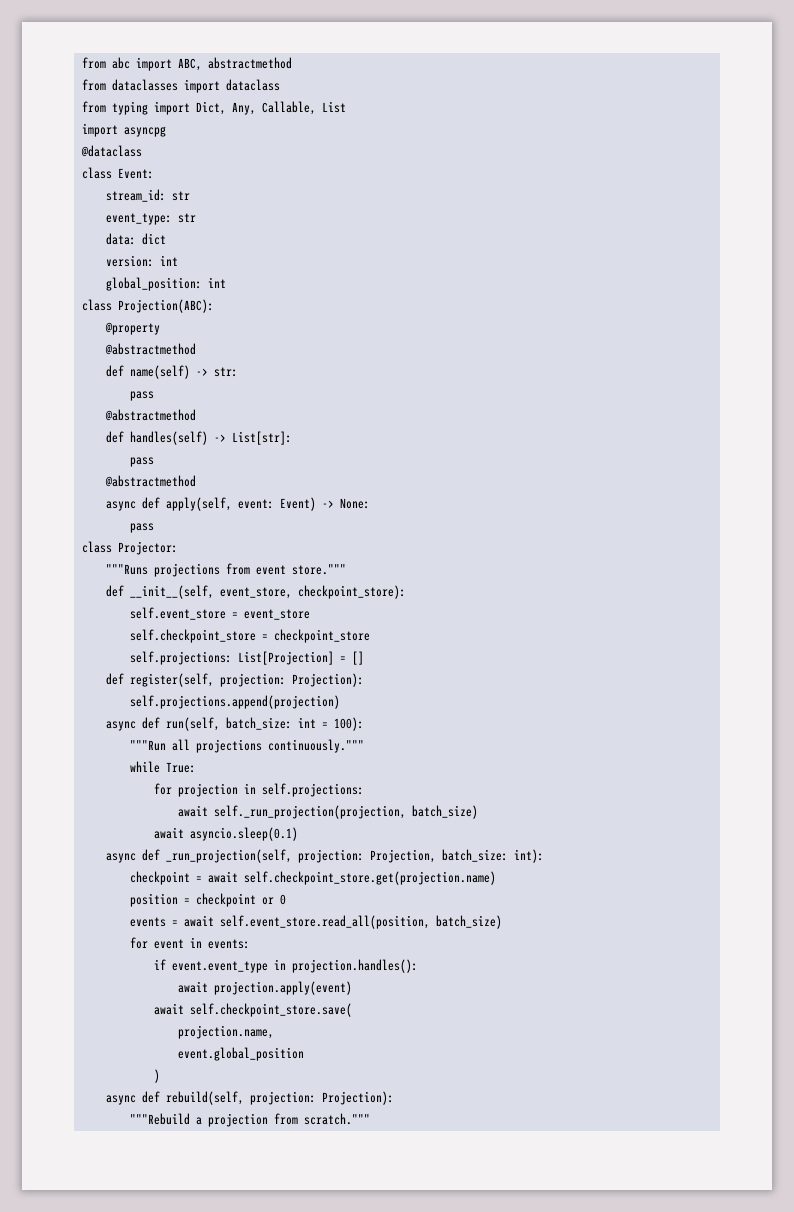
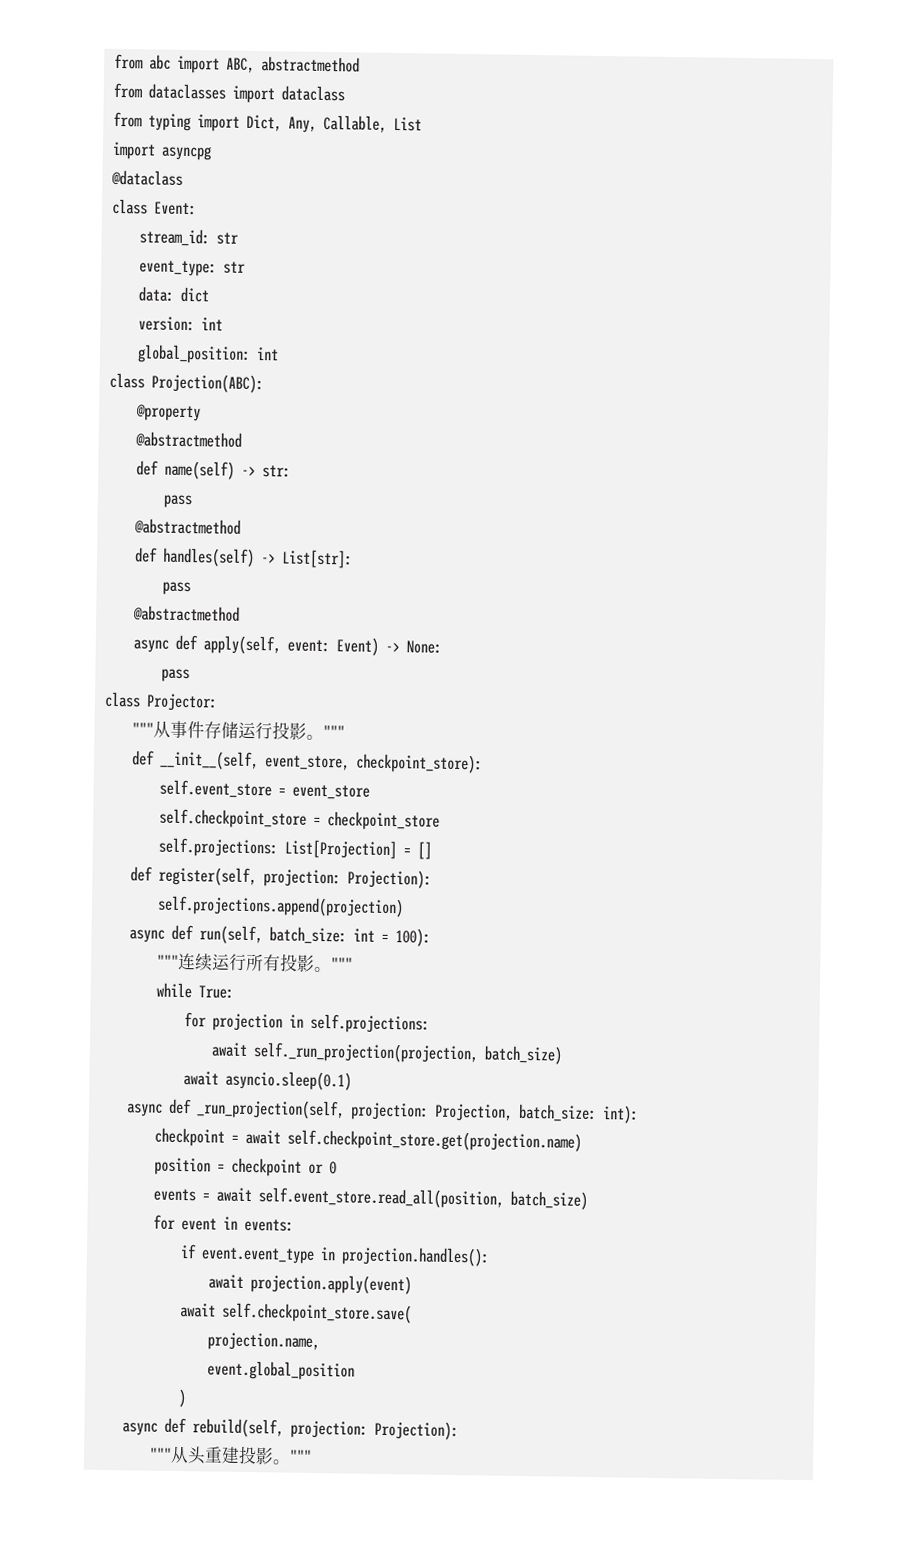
- """Runs projections from event store."""
+ """从事件存储运行投影。"""
- """Run all projections continuously."""
+ """连续运行所有投影。"""
- """Rebuild a projection from scratch."""
+ """从头重建投影。"""

